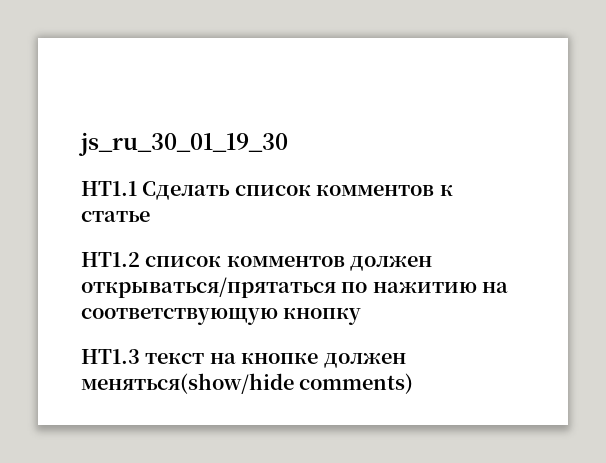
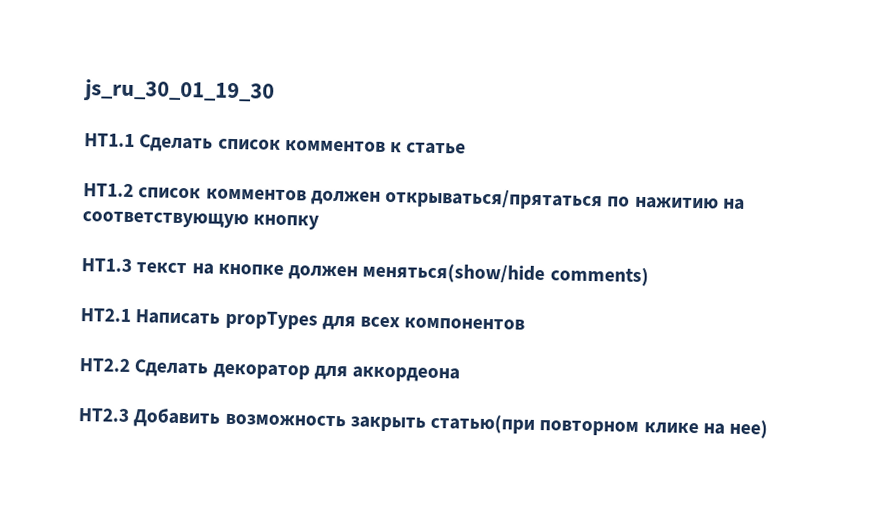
+ HT2.1 Написать propTypes для всех компонентов
+ HT2.2 Сделать декоратор для аккордеона
+ HT2.3 Добавить возможность закрыть статью(при повторном клике на нее)

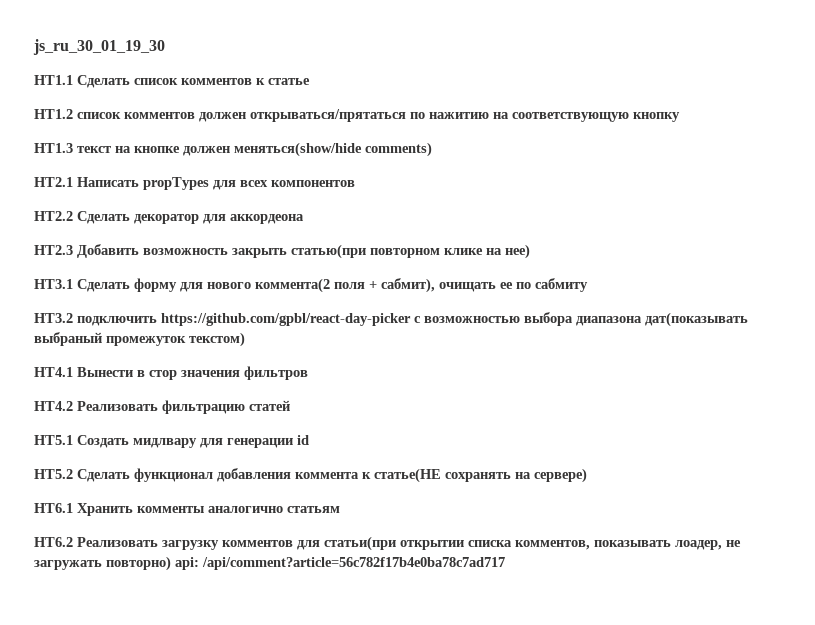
+ HT3.1 Сделать форму для нового коммента(2 поля + сабмит), очищать ее по сабмиту
+ HT3.2 подключить https://github.com/gpbl/react-day-picker с возможностью выбора диапазона дат(показывать выбраный промежуток текстом)
+ HT4.1 Вынести в стор значения фильтров
+ HT4.2 Реализовать фильтрацию статей
+ HT5.1 Создать мидлвару для генерации id
+ HT5.2 Сделать функционал добавления коммента к статье(НЕ сохранять на сервере)
+ HT6.1 Хранить комменты аналогично статьям
+ HT6.2 Реализовать загрузку комментов для статьи(при открытии списка комментов, показывать лоадер, не загружать повторно) api: /api/comment?article=56c782f17b4e0ba78c7ad717

